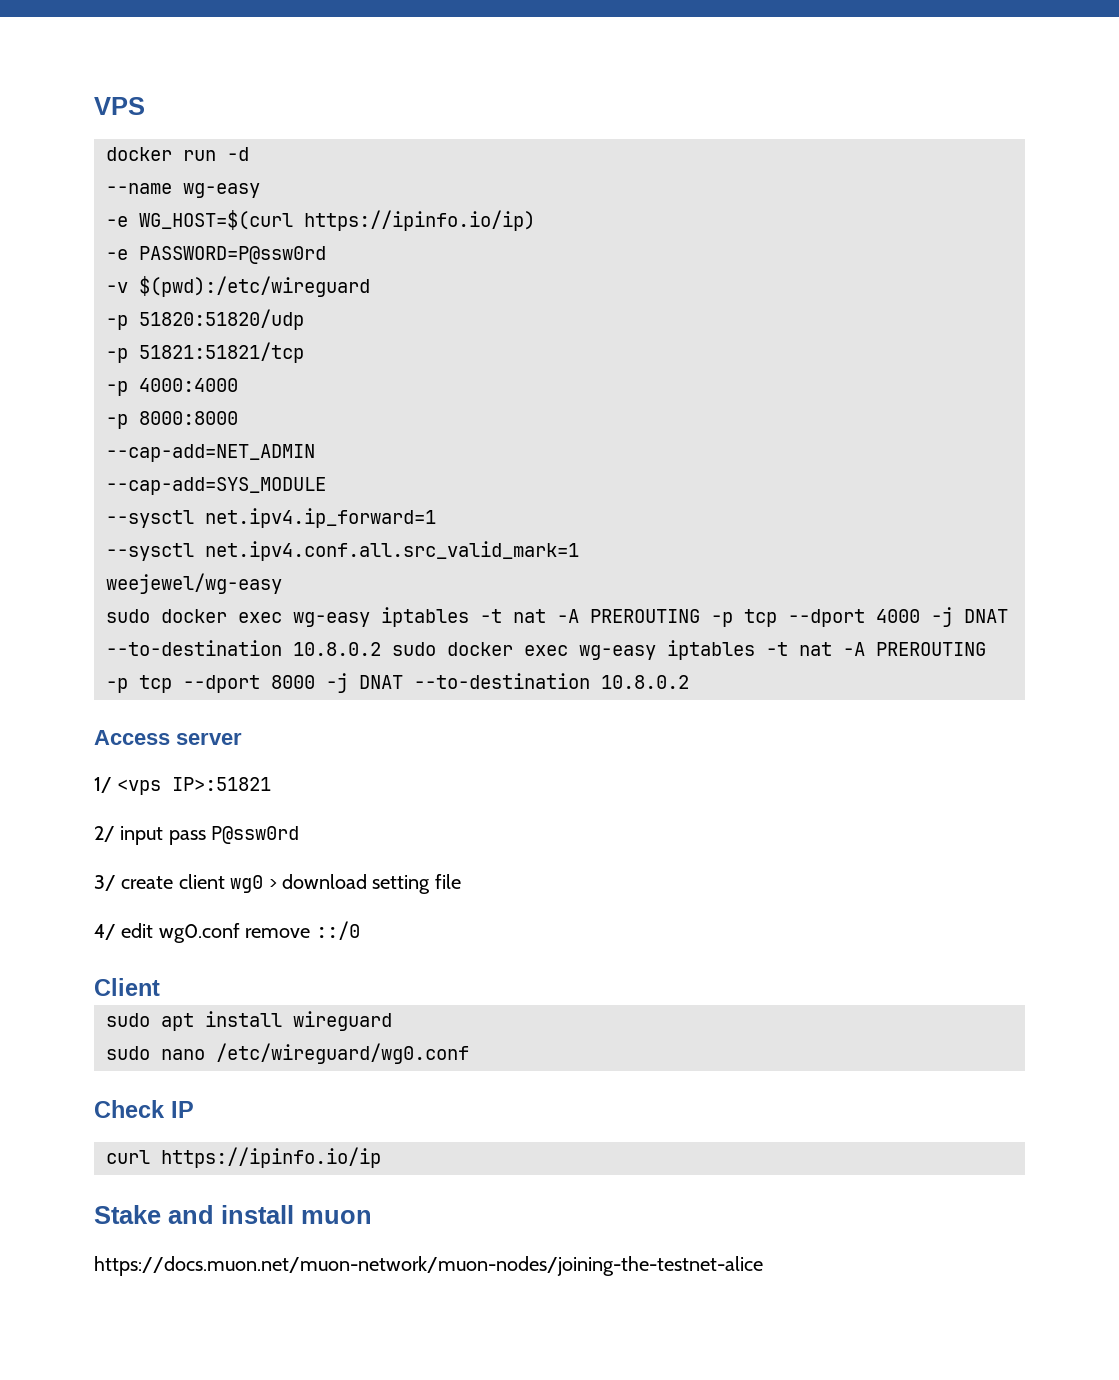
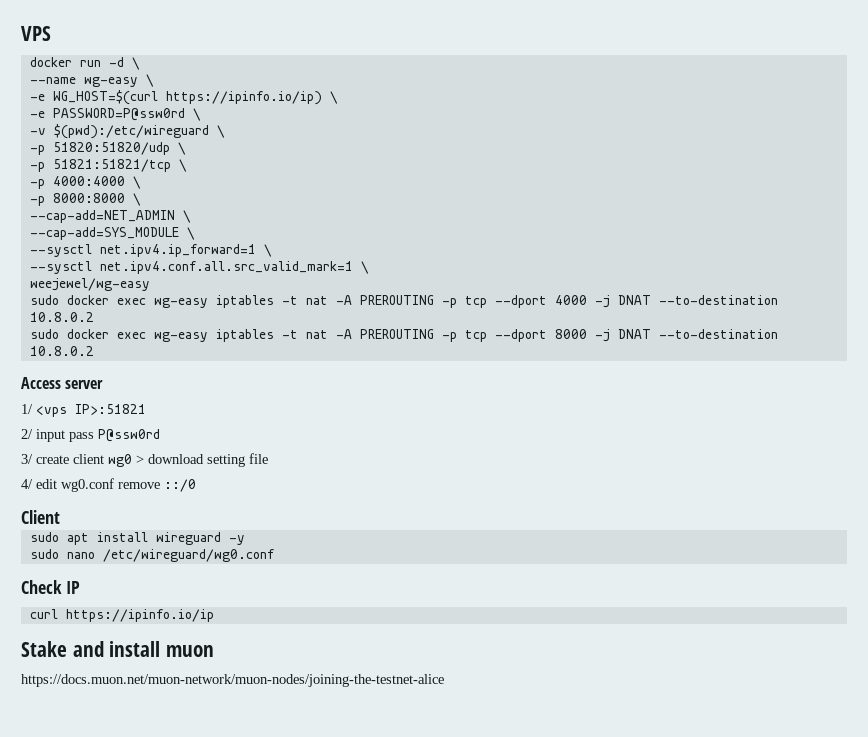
- docker run -d
+ docker run -d \
- --name wg-easy
+ --name wg-easy \
- -e WG_HOST=$(curl https://ipinfo.io/ip)
+ -e WG_HOST=$(curl https://ipinfo.io/ip) \
- -e PASSWORD=P@ssw0rd
+ -e PASSWORD=P@ssw0rd \
- -v $(pwd):/etc/wireguard
+ -v $(pwd):/etc/wireguard \
- -p 51820:51820/udp
+ -p 51820:51820/udp \
- -p 51821:51821/tcp
+ -p 51821:51821/tcp \
- -p 4000:4000
+ -p 4000:4000 \
- -p 8000:8000
+ -p 8000:8000 \
- --cap-add=NET_ADMIN
+ --cap-add=NET_ADMIN \
- --cap-add=SYS_MODULE
+ --cap-add=SYS_MODULE \
- --sysctl net.ipv4.ip_forward=1
+ --sysctl net.ipv4.ip_forward=1 \
- --sysctl net.ipv4.conf.all.src_valid_mark=1
+ --sysctl net.ipv4.conf.all.src_valid_mark=1 \
- sudo docker exec wg-easy iptables -t nat -A PREROUTING -p tcp --dport 4000 -j DNAT --to-destination 10.8.0.2 sudo docker exec wg-easy iptables -t nat -A PREROUTING -p tcp --dport 8000 -j DNAT --to-destination 10.8.0.2
+ sudo docker exec wg-easy iptables -t nat -A PREROUTING -p tcp --dport 4000 -j DNAT --to-destination 10.8.0.2
+ sudo docker exec wg-easy iptables -t nat -A PREROUTING -p tcp --dport 8000 -j DNAT --to-destination 10.8.0.2
- sudo apt install wireguard
+ sudo apt install wireguard -y

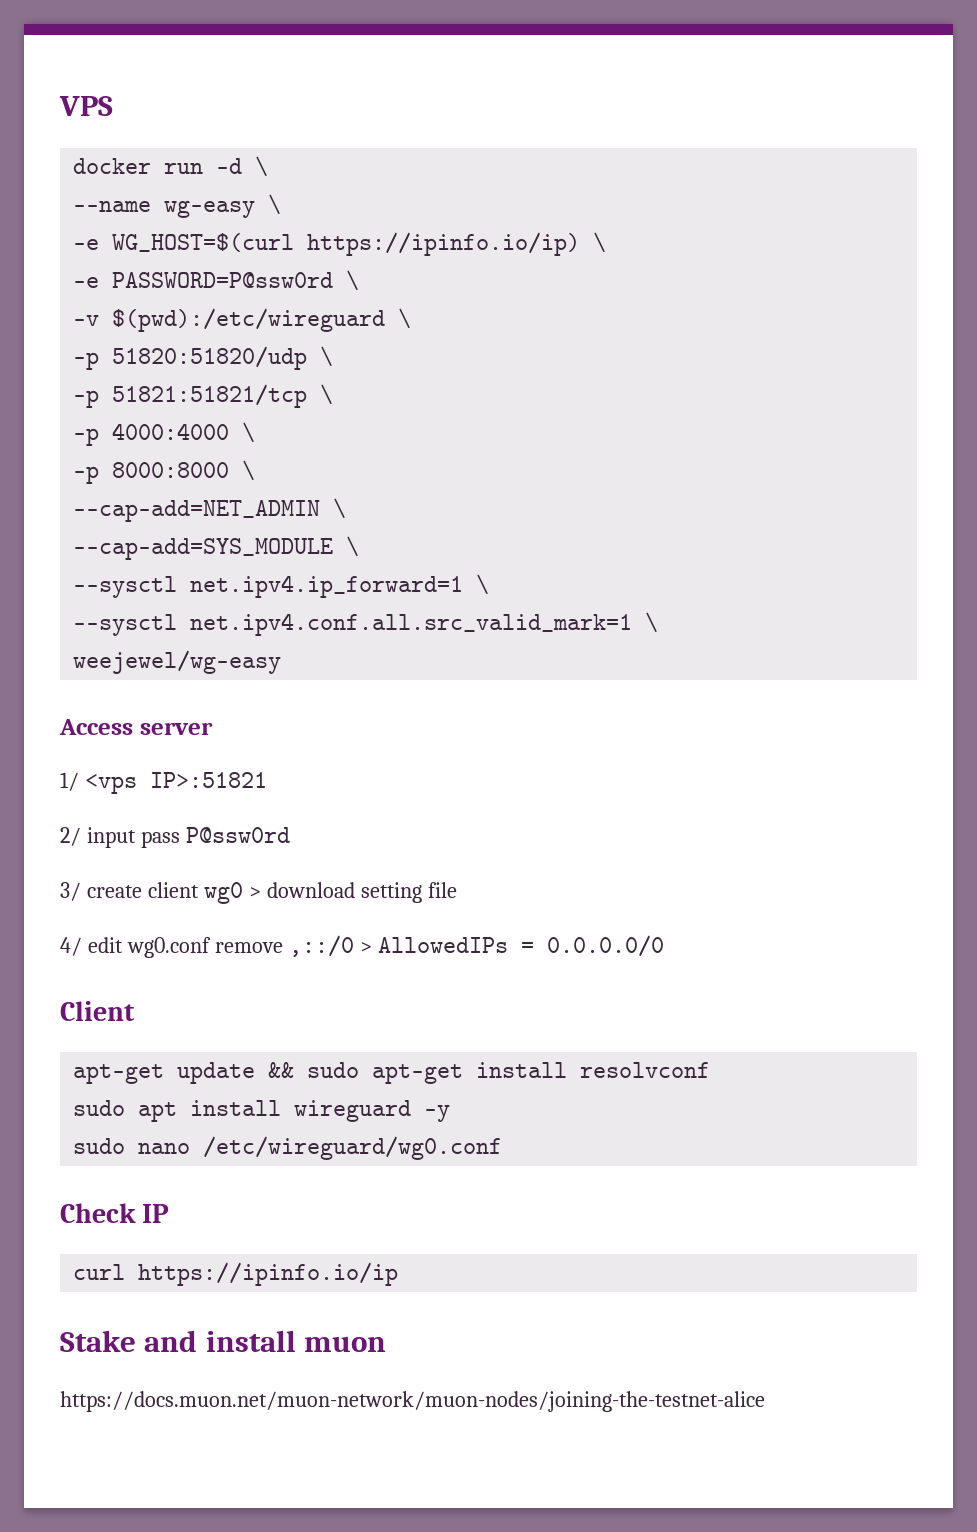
- sudo docker exec wg-easy iptables -t nat -A PREROUTING -p tcp --dport 4000 -j DNAT --to-destination 10.8.0.2
- sudo docker exec wg-easy iptables -t nat -A PREROUTING -p tcp --dport 8000 -j DNAT --to-destination 10.8.0.2
- 4/ edit wg0.conf remove ::/0
+ 4/ edit wg0.conf remove ,::/0 > AllowedIPs = 0.0.0.0/0
  Client
+ apt-get update && sudo apt-get install resolvconf

